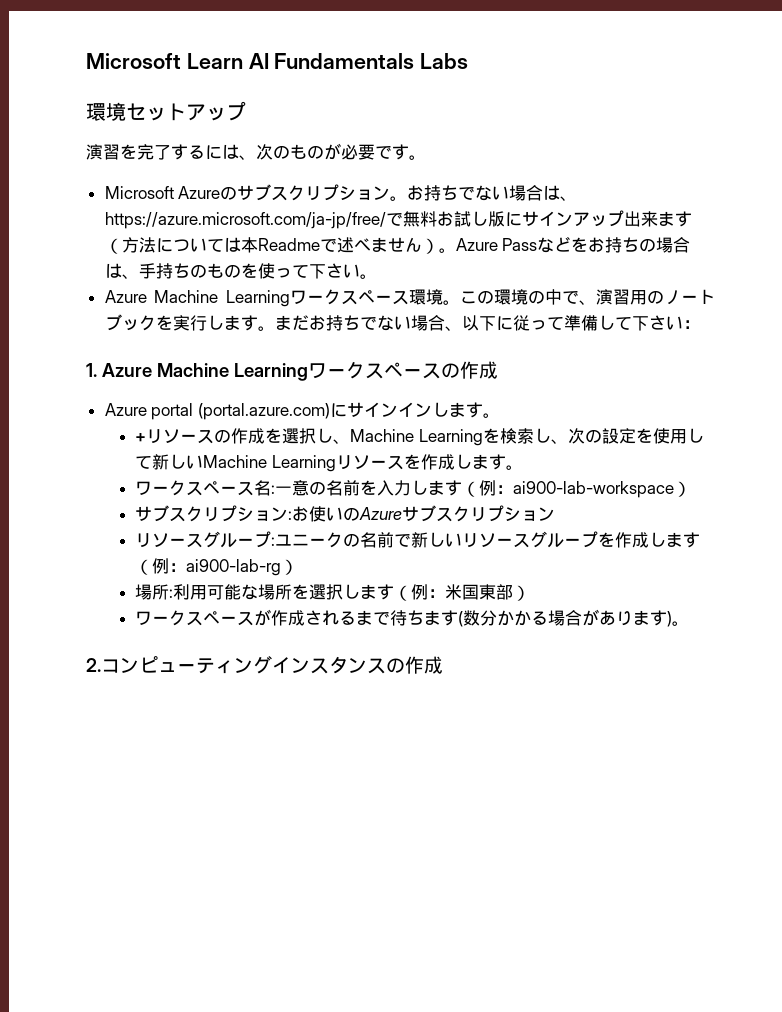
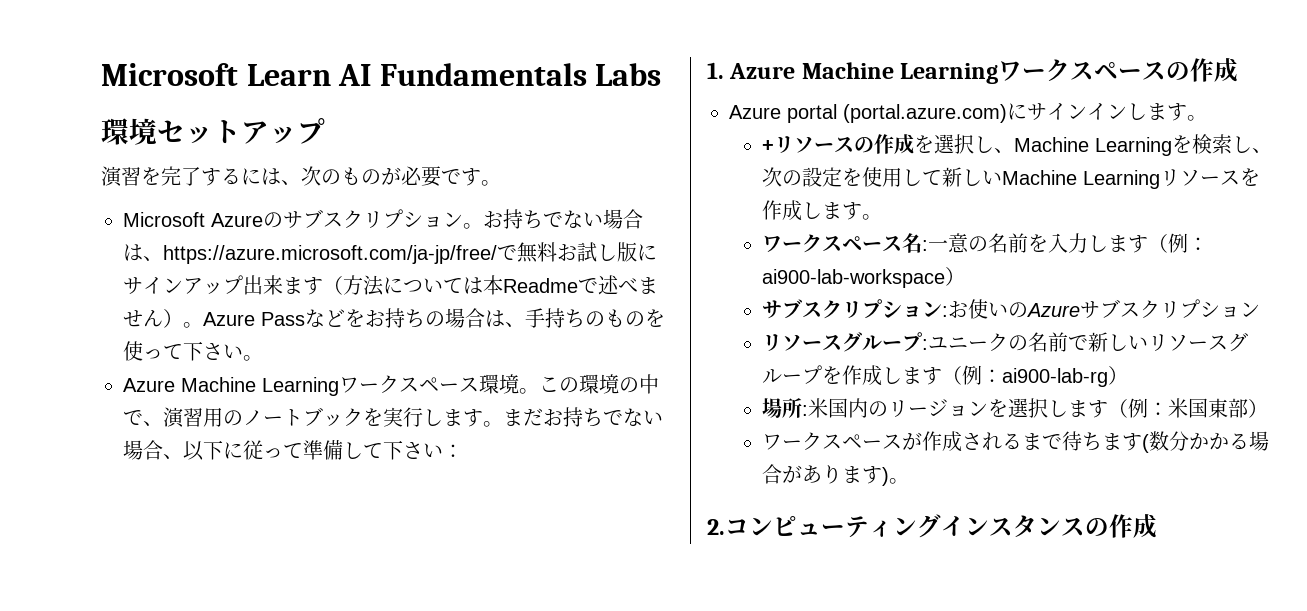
- 場所:利用可能な場所を選択します（例：米国東部）
+ 場所:米国内のリージョンを選択します（例：米国東部）

